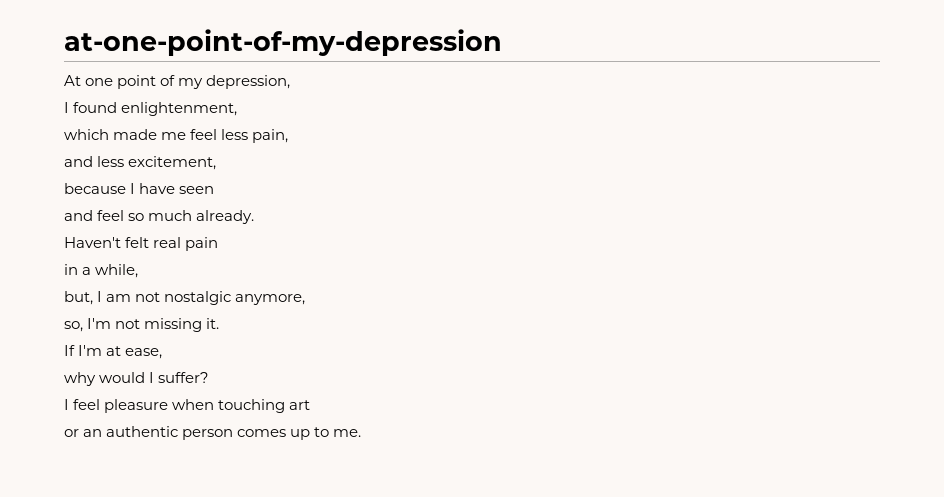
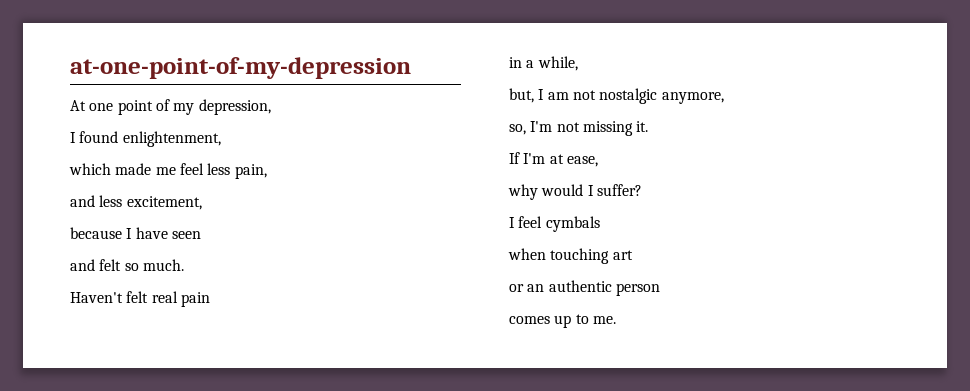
- and feel so much already.
+ and felt so much.
- I feel pleasure when touching art
+ I feel cymbals
+ when touching art
- or an authentic person comes up to me.
+ or an authentic person
+ comes up to me.

